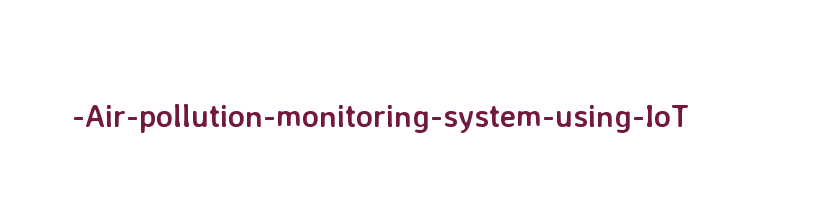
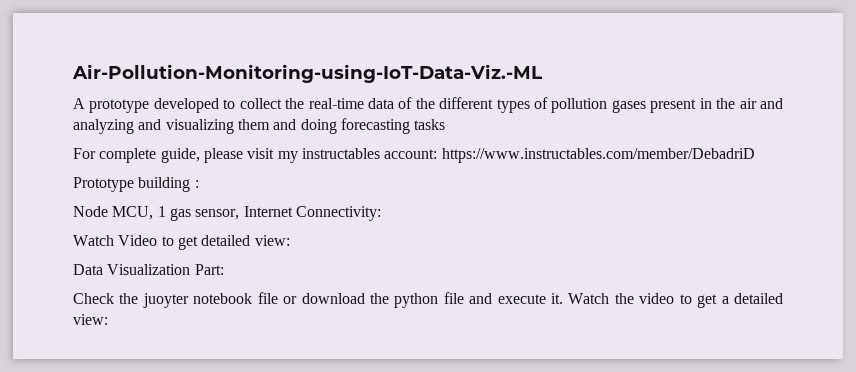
- -Air-pollution-monitoring-system-using-IoT
+ Air-Pollution-Monitoring-using-IoT-Data-Viz.-ML
+ A prototype developed to collect the real-time data of the different types of pollution gases present in the air and analyzing and visualizing them and doing forecasting tasks
+ For complete guide, please visit my instructables account: https://www.instructables.com/member/DebadriD
+ Prototype building :
+ Node MCU, 1 gas sensor, Internet Connectivity:
+ Watch Video to get detailed view:
+ Data Visualization Part:
+ Check the juoyter notebook file or download the python file and execute it. Watch the video to get a detailed view:

